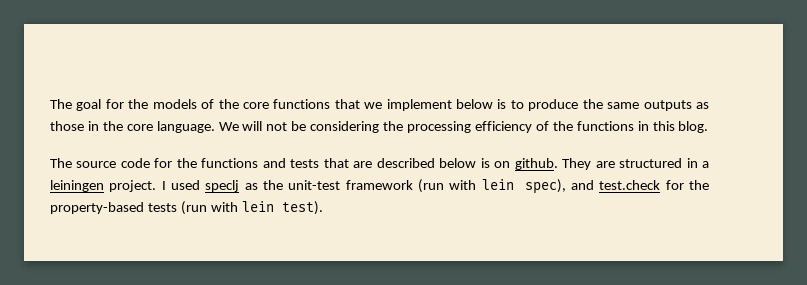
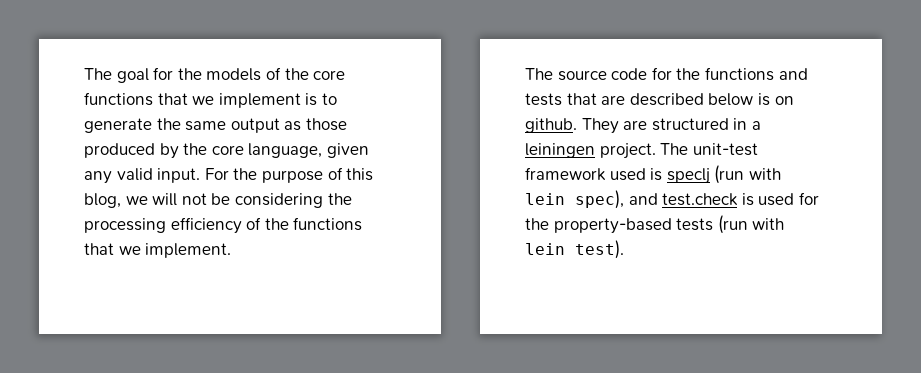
- The goal for the models of the core functions that we implement below is to produce the same outputs as those in the core language. We will not be considering the processing efficiency of the functions in this blog.
+ The goal for the models of the core functions that we implement is to generate the same output as those produced by the core language, given any valid input. For the purpose of this blog, we will not be considering the processing efficiency of the functions that we implement.
- I used speclj as the unit-test framework (run with lein spec), and test.check for the property-based tests (run with lein test).
+ The unit-test framework used is speclj (run with lein spec), and test.check is used for the property-based tests (run with lein test).

